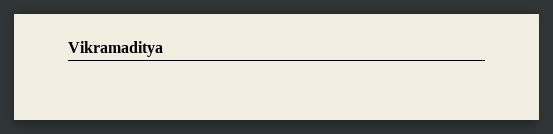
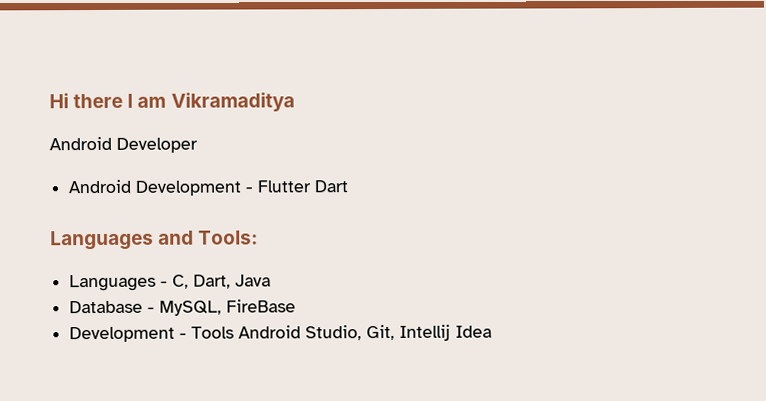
- Vikramaditya
+ Hi there I am Vikramaditya
+ Android Developer
+ Android Development - Flutter Dart
+ Languages and Tools:
+ Languages - C, Dart, Java
+ Database - MySQL, FireBase
+ Development - Tools Android Studio, Git, Intellij Idea

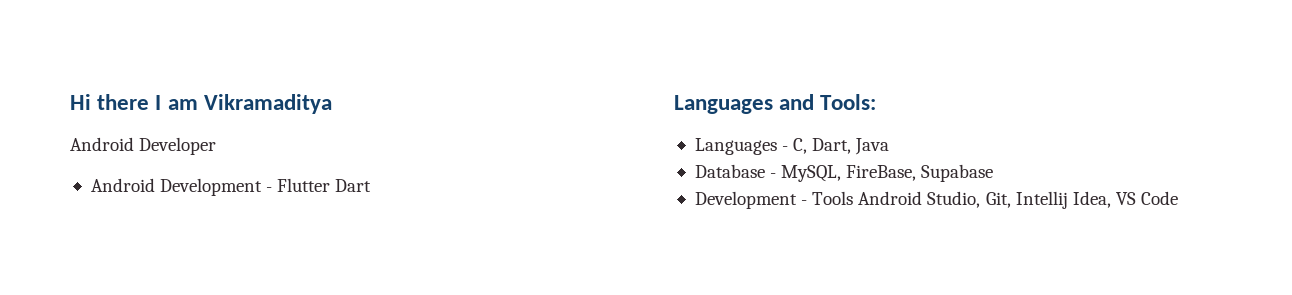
- Database - MySQL, FireBase
+ Database - MySQL, FireBase, Supabase
- Development - Tools Android Studio, Git, Intellij Idea
+ Development - Tools Android Studio, Git, Intellij Idea, VS Code

